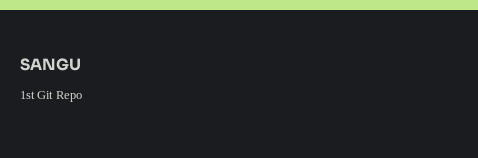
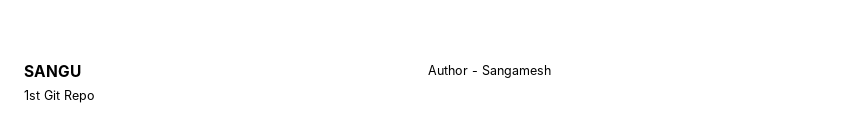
+ Author - Sangamesh

